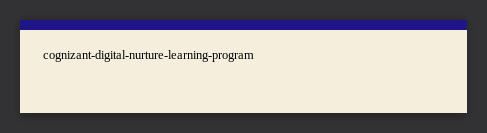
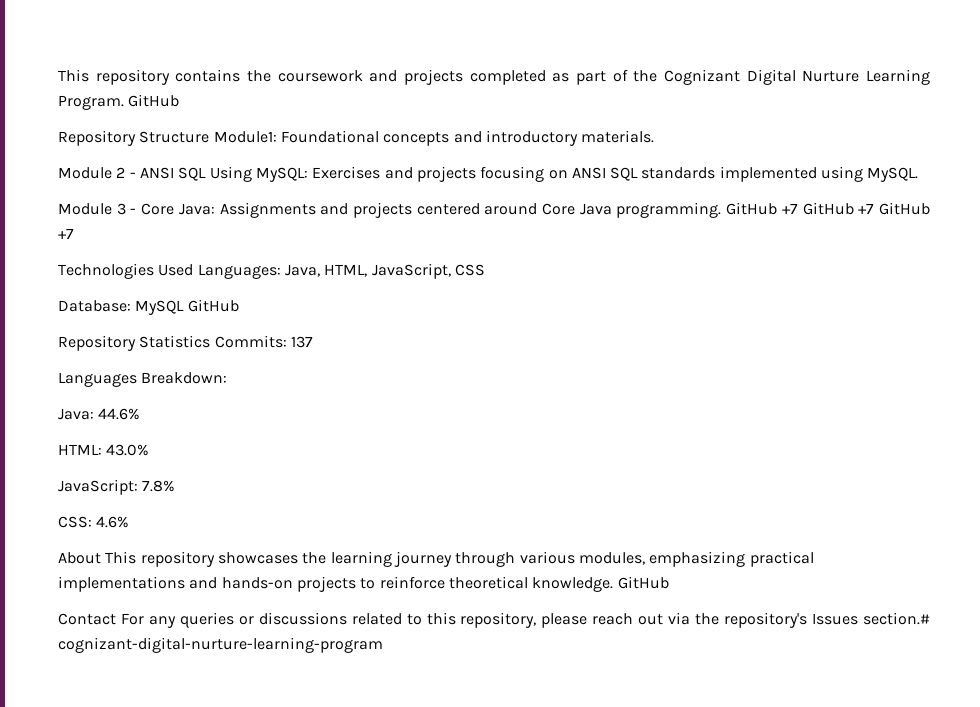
- cognizant-digital-nurture-learning-program
+ This repository contains the coursework and projects completed as part of the Cognizant Digital Nurture Learning Program. GitHub
+ Repository Structure Module1: Foundational concepts and introductory materials.
+ Module 2 - ANSI SQL Using MySQL: Exercises and projects focusing on ANSI SQL standards implemented using MySQL.
+ Module 3 - Core Java: Assignments and projects centered around Core Java programming. GitHub +7 GitHub +7 GitHub +7
+ Technologies Used Languages: Java, HTML, JavaScript, CSS
+ Database: MySQL GitHub
+ Repository Statistics Commits: 137
+ Languages Breakdown:
+ Java: 44.6%
+ HTML: 43.0%
+ JavaScript: 7.8%
+ CSS: 4.6%
+ About This repository showcases the learning journey through various modules, emphasizing practical implementations and hands-on projects to reinforce theoretical knowledge. GitHub
+ Contact For any queries or discussions related to this repository, please reach out via the repository's Issues section.# cognizant-digital-nurture-learning-program

